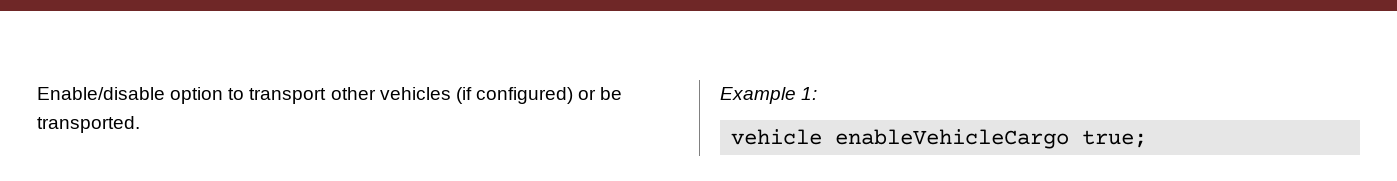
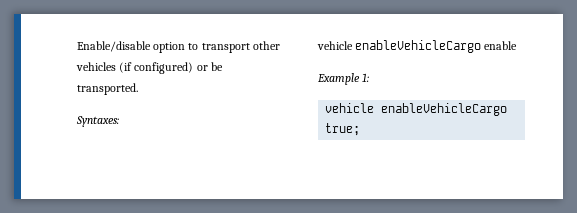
+ Syntaxes:
+ vehicle enableVehicleCargo enable

